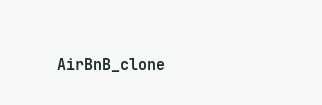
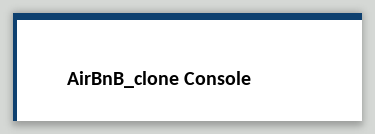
- AirBnB_clone
+ AirBnB_clone Console

